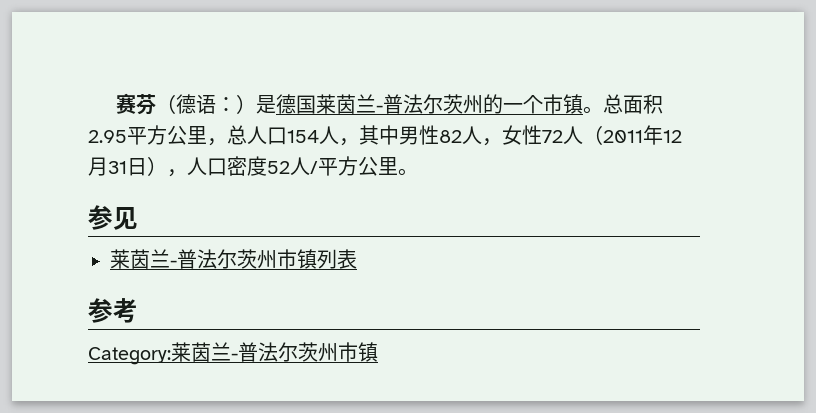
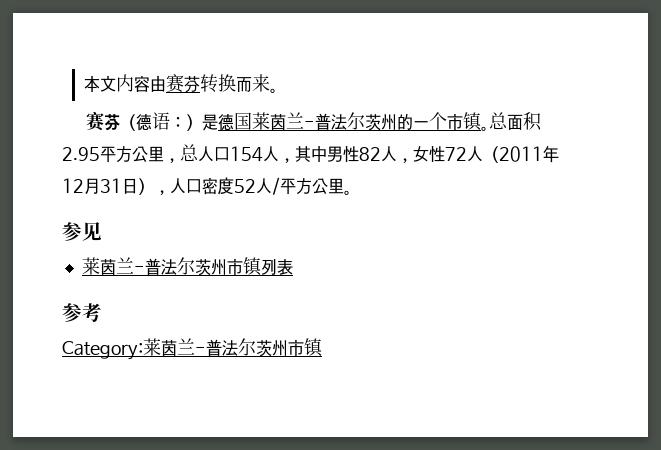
+ 本文内容由赛芬转换而来。

